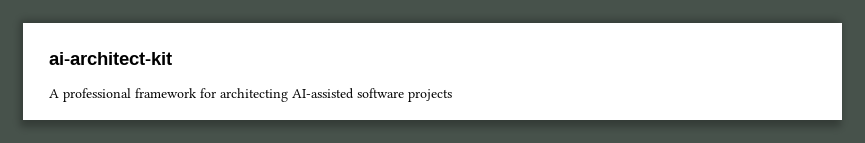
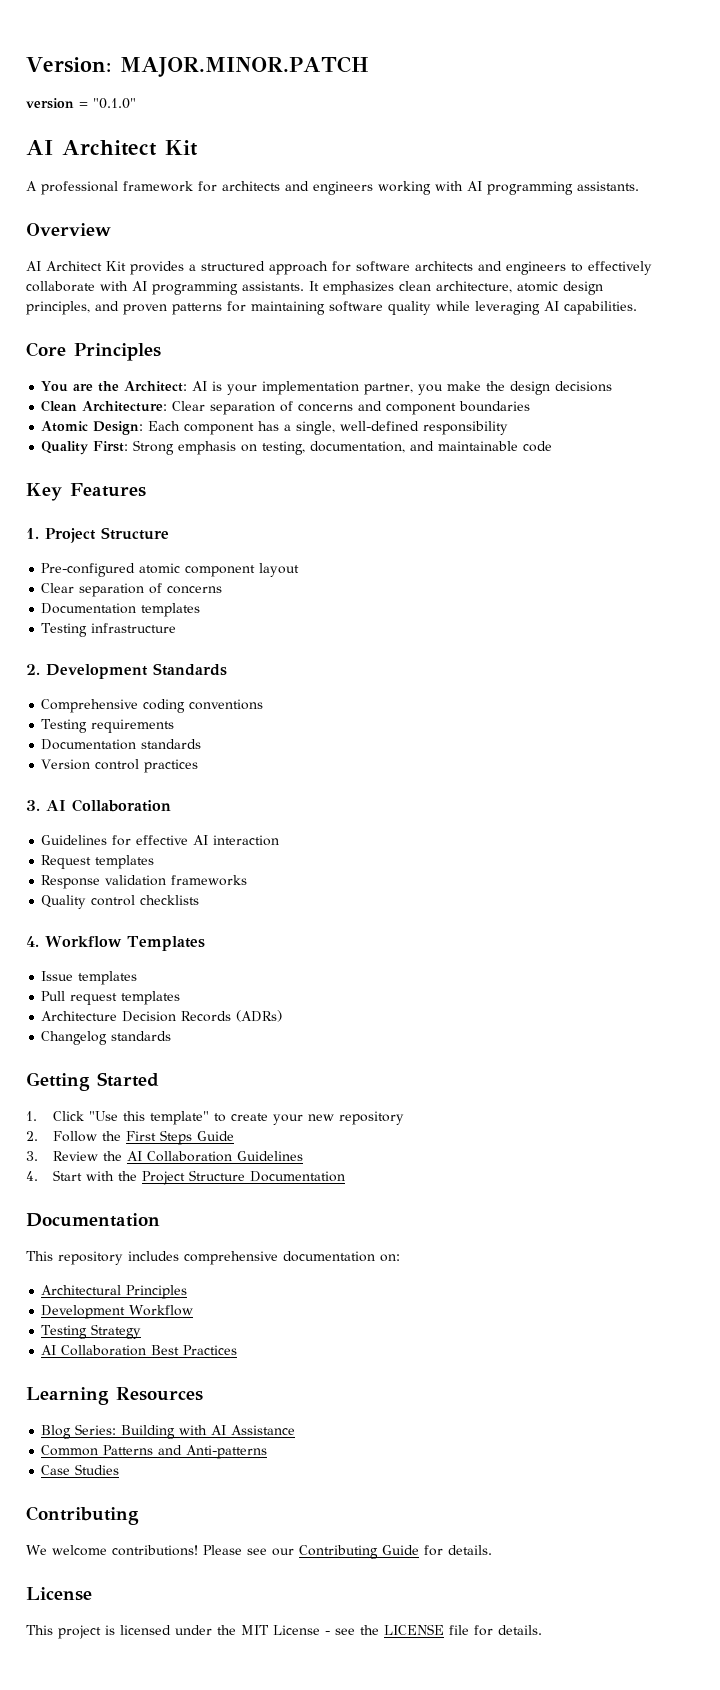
- ai-architect-kit
- A professional framework for architecting AI-assisted software projects
+ Version: MAJOR.MINOR.PATCH
+ version = "0.1.0"
+ AI Architect Kit
+ A professional framework for architects and engineers working with AI programming assistants.
+ Overview
+ AI Architect Kit provides a structured approach for software architects and engineers to effectively collaborate with AI programming assistants. It emphasizes clean architecture, atomic design principles, and proven patterns for maintaining software quality while leveraging AI capabilities.
+ Core Principles
+ You are the Architect: AI is your implementation partner, you make the design decisions
+ Clean Architecture: Clear separation of concerns and component boundaries
+ Atomic Design: Each component has a single, well-defined responsibility
+ Quality First: Strong emphasis on testing, documentation, and maintainable code
+ Key Features
+ 1. Project Structure
+ Pre-configured atomic component layout
+ Clear separation of concerns
+ Documentation templates
+ Testing infrastructure
+ 2. Development Standards
+ Comprehensive coding conventions
+ Testing requirements
+ Documentation standards
+ Version control practices
+ 3. AI Collaboration
+ Guidelines for effective AI interaction
+ Request templates
+ Response validation frameworks
+ Quality control checklists
+ 4. Workflow Templates
+ Issue templates
+ Pull request templates
+ Architecture Decision Records (ADRs)
+ Changelog standards
+ Getting Started
+ 1. Click "Use this template" to create your new repository
+ 2. Follow the First Steps Guide
+ 3. Review the AI Collaboration Guidelines
+ 4. Start with the Project Structure Documentation
+ Documentation
+ This repository includes comprehensive documentation on:
+ Architectural Principles
+ Development Workflow
+ Testing Strategy
+ AI Collaboration Best Practices
+ Learning Resources
+ Blog Series: Building with AI Assistance
+ Common Patterns and Anti-patterns
+ Case Studies
+ Contributing
+ We welcome contributions! Please see our Contributing Guide for details.
+ License
+ This project is licensed under the MIT License - see the LICENSE file for details.

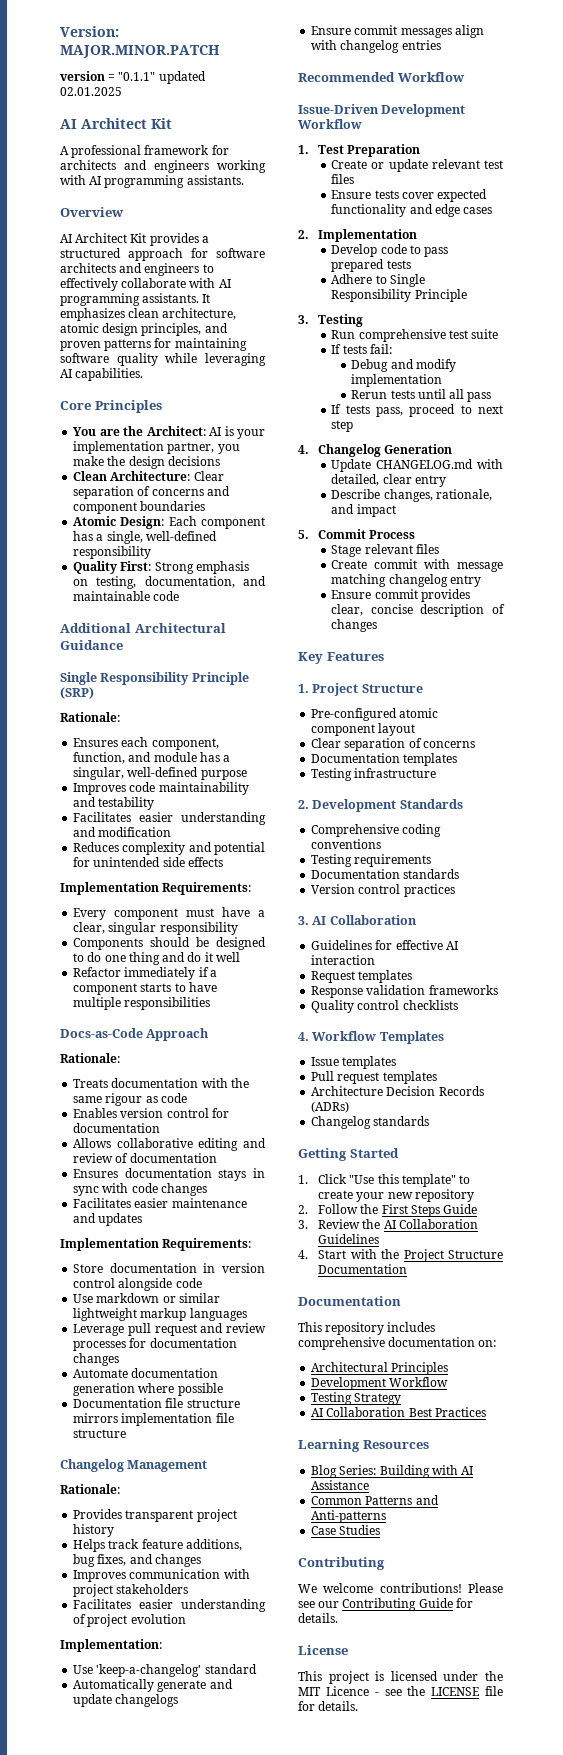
- version = "0.1.0"
+ version = "0.1.1" updated 02.01.2025
+ Additional Architectural Guidance
+ Single Responsibility Principle (SRP)
+ Rationale:
+ Ensures each component, function, and module has a singular, well-defined purpose
+ Improves code maintainability and testability
+ Facilitates easier understanding and modification
+ Reduces complexity and potential for unintended side effects
+ Implementation Requirements:
+ Every component must have a clear, singular responsibility
+ Components should be designed to do one thing and do it well
+ Refactor immediately if a component starts to have multiple responsibilities
+ Docs-as-Code Approach
+ Rationale:
+ Treats documentation with the same rigour as code
+ Enables version control for documentation
+ Allows collaborative editing and review of documentation
+ Ensures documentation stays in sync with code changes
+ Facilitates easier maintenance and updates
+ Implementation Requirements:
+ Store documentation in version control alongside code
+ Use markdown or similar lightweight markup languages
+ Leverage pull request and review processes for documentation changes
+ Automate documentation generation where possible
+ Documentation file structure mirrors implementation file structure
+ Changelog Management
+ Rationale:
+ Provides transparent project history
+ Helps track feature additions, bug fixes, and changes
+ Improves communication with project stakeholders
+ Facilitates easier understanding of project evolution
+ Implementation:
+ Use 'keep-a-changelog' standard
+ Automatically generate and update changelogs
+ Ensure commit messages align with changelog entries
+ Recommended Workflow
+ Issue-Driven Development Workflow
+ 1. Test Preparation
+ Create or update relevant test files
+ Ensure tests cover expected functionality and edge cases
+ 2. Implementation
+ Develop code to pass prepared tests
+ Adhere to Single Responsibility Principle
+ 3. Testing
+ Run comprehensive test suite
+ If tests fail:
+ Debug and modify implementation
+ Rerun tests until all pass
+ If tests pass, proceed to next step
+ 4. Changelog Generation
+ Update CHANGELOG.md with detailed, clear entry
+ Describe changes, rationale, and impact
+ 5. Commit Process
+ Stage relevant files
+ Create commit with message matching changelog entry
+ Ensure commit provides clear, concise description of changes
- This project is licensed under the MIT License - see the LICENSE file for details.
+ This project is licensed under the MIT Licence - see the LICENSE file for details.

